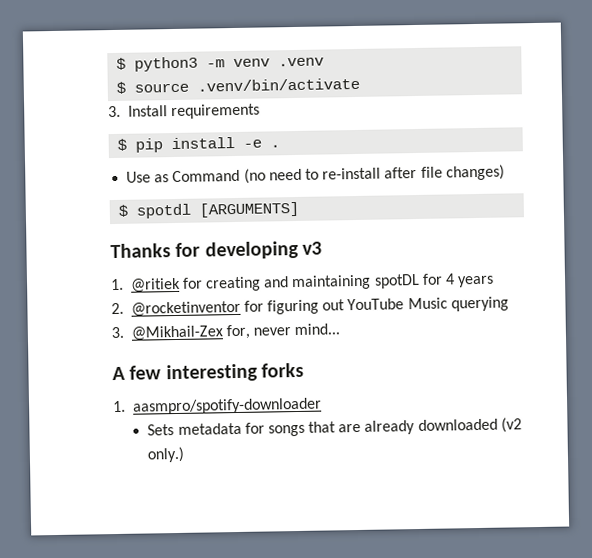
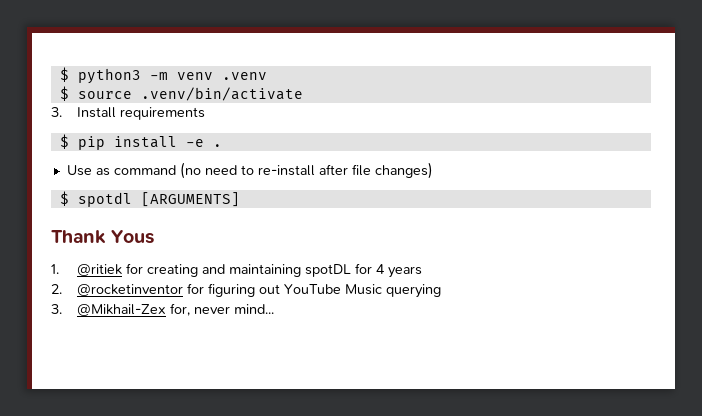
- Use as Command (no need to re-install after file changes)
+ Use as command (no need to re-install after file changes)
- Thanks for developing v3
+ Thank Yous
- A few interesting forks
- 1. aasmpro/spotify-downloader
- Sets metadata for songs that are already downloaded (v2 only.)

